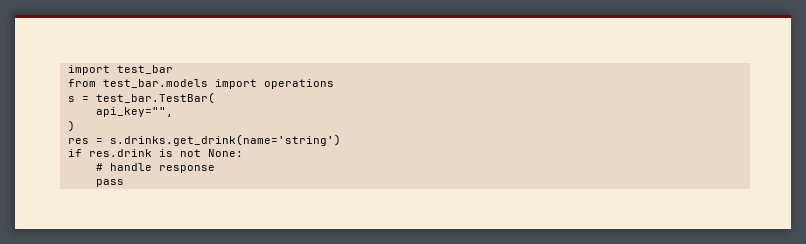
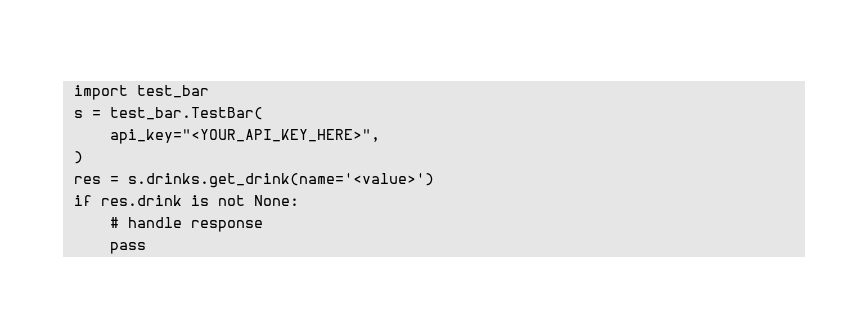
- from test_bar.models import operations
- api_key="",
+ api_key="<YOUR_API_KEY_HERE>",
- res = s.drinks.get_drink(name='string')
+ res = s.drinks.get_drink(name='<value>')

